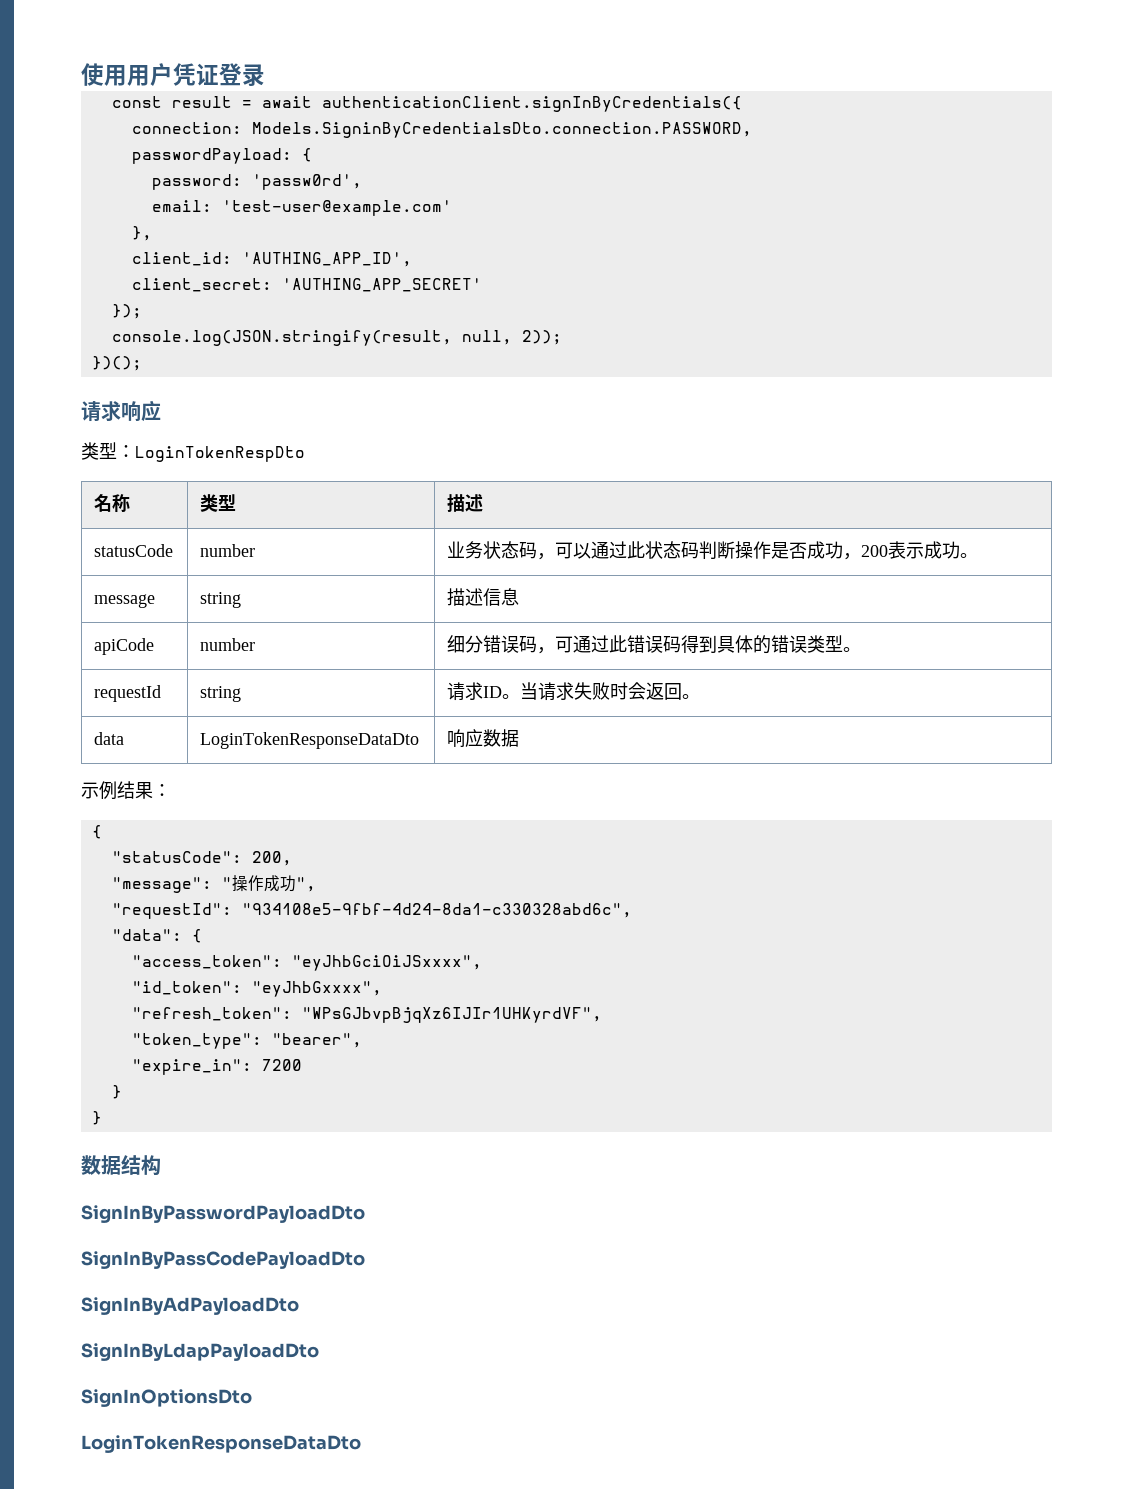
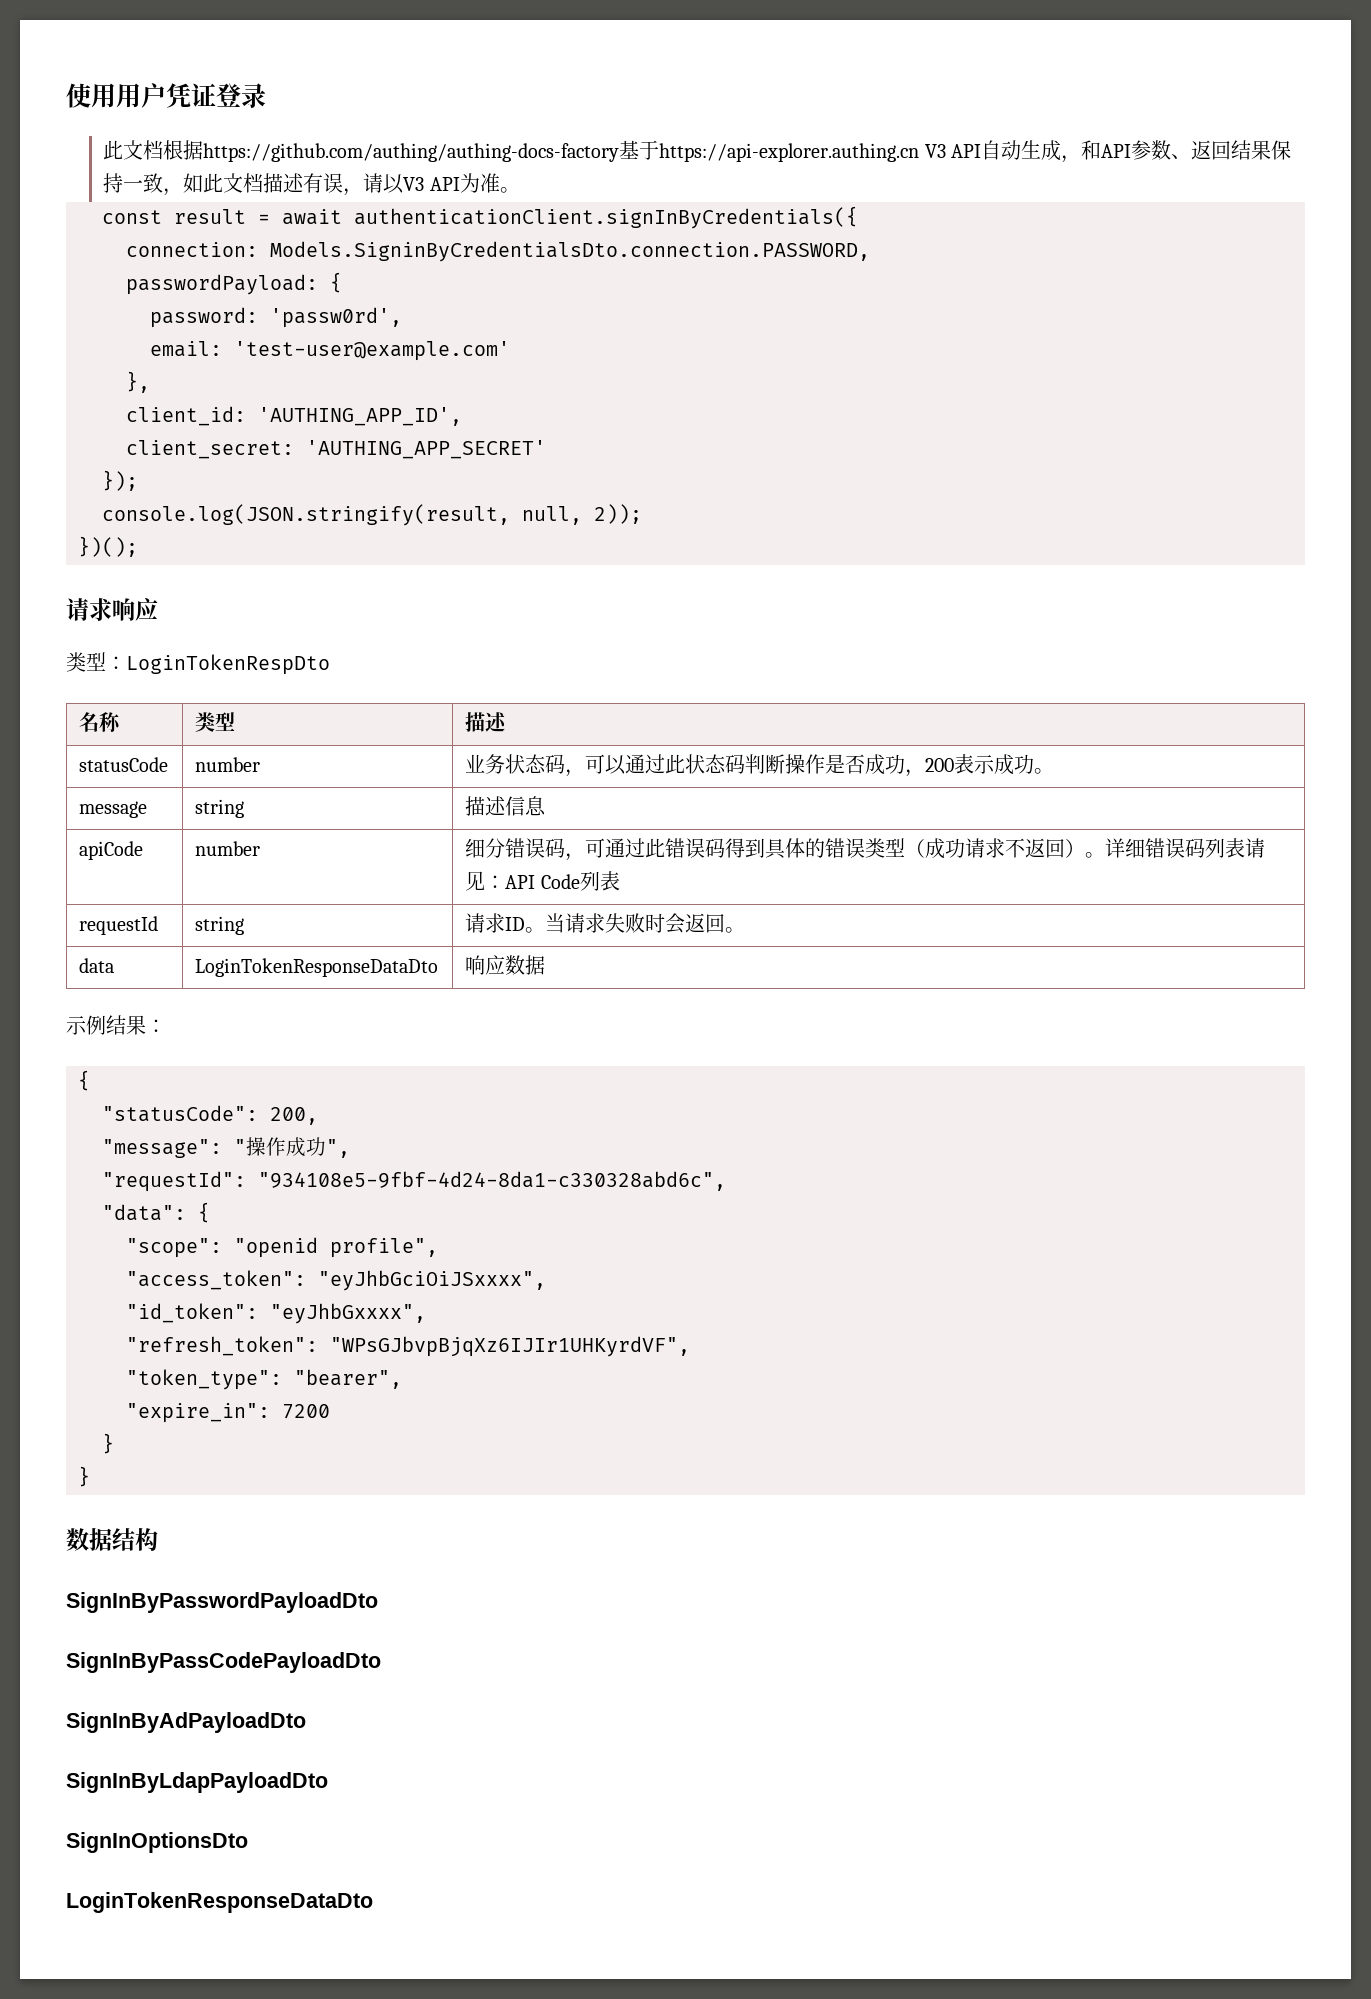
+ 此文档根据https://github.com/authing/authing-docs-factory基于https://api-explorer.authing.cn V3 API自动生成，和API参数、返回结果保持一致，如此文档描述有误，请以V3 API为准。
- apiCode | number | 细分错误码，可通过此错误码得到具体的错误类型。
+ apiCode | number | 细分错误码，可通过此错误码得到具体的错误类型（成功请求不返回）。详细错误码列表请见：API Code列表
+ "scope": "openid profile",

